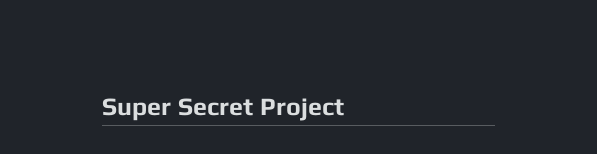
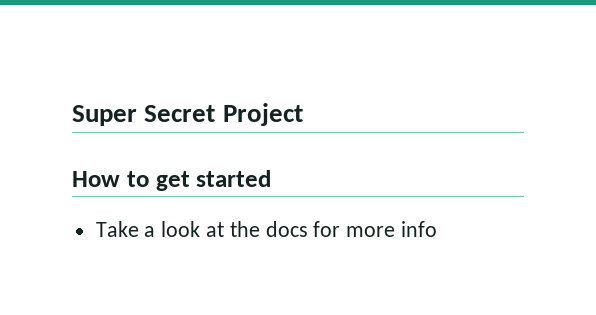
+ How to get started
+ Take a look at the docs for more info

